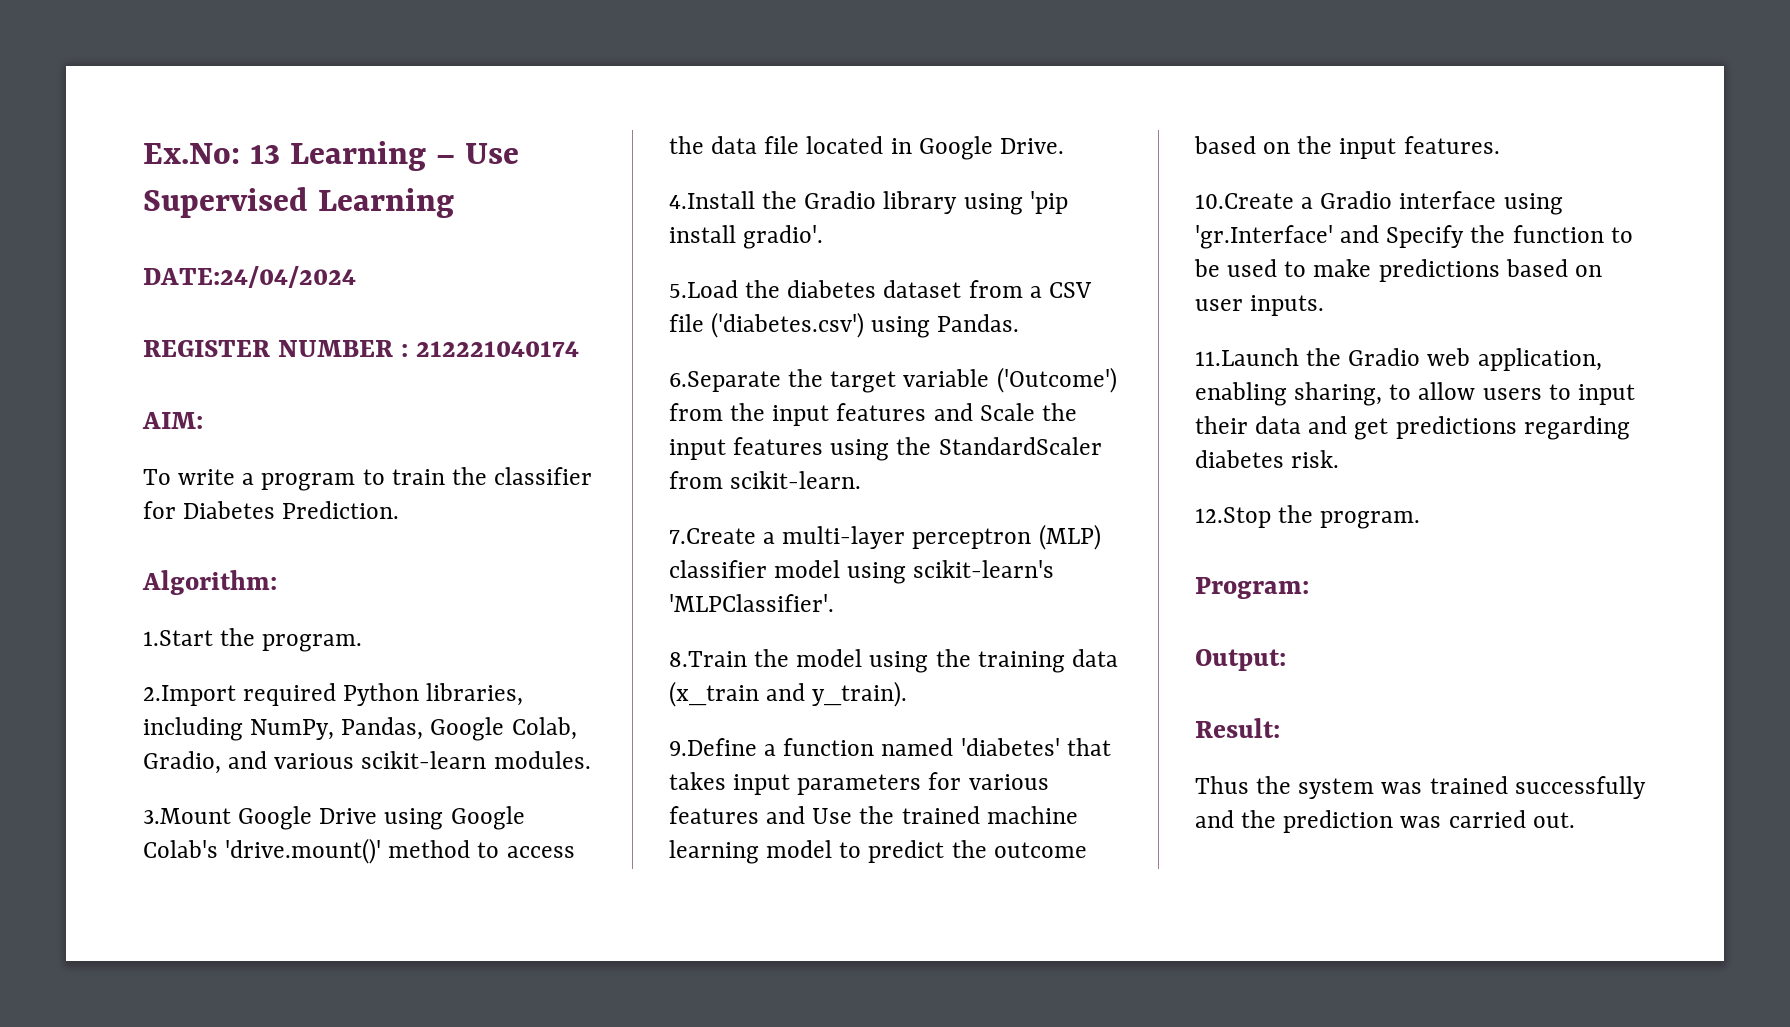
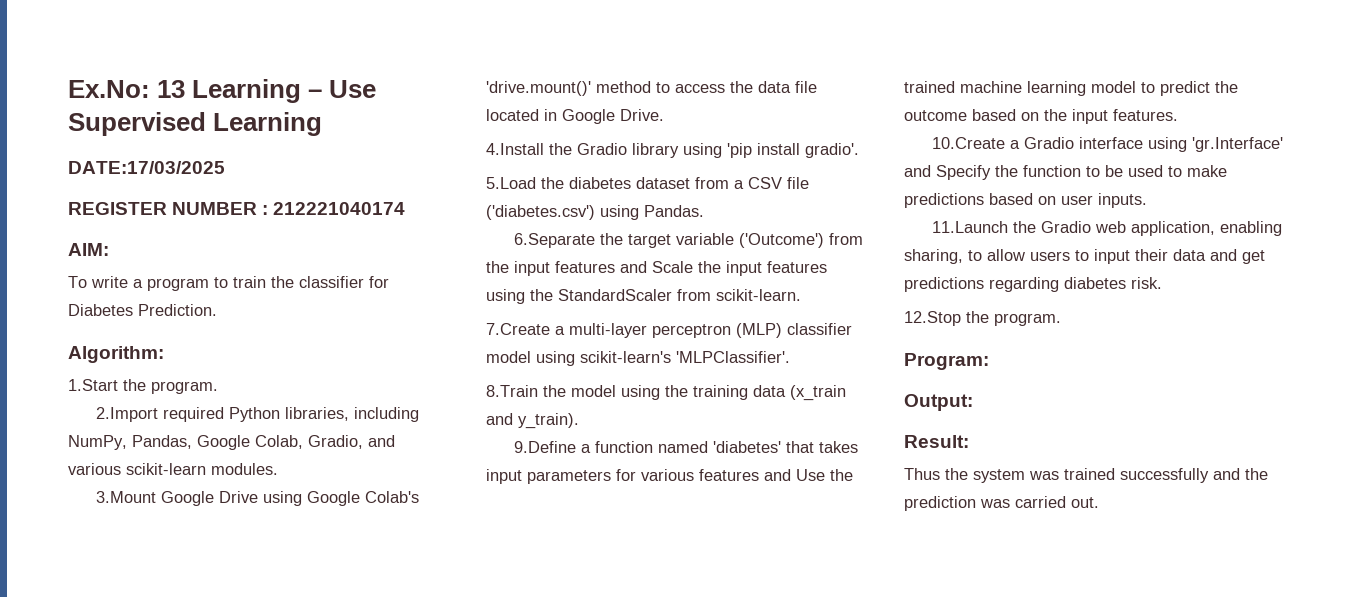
- DATE:24/04/2024
+ DATE:17/03/2025

